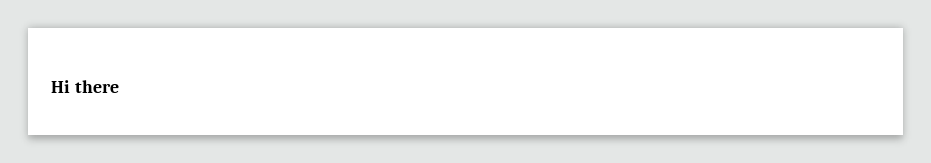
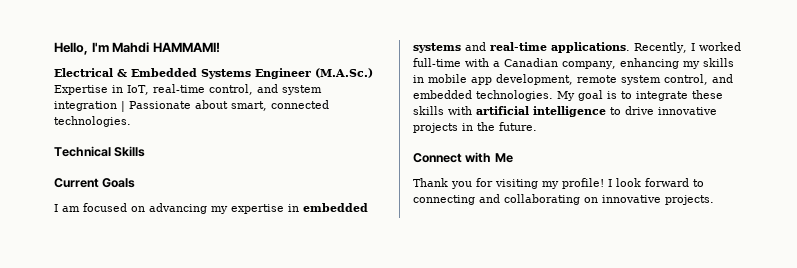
- Hi there
+ Hello, I'm Mahdi HAMMAMI!
+ Electrical & Embedded Systems Engineer (M.A.Sc.) Expertise in IoT, real-time control, and system integration | Passionate about smart, connected technologies.
+ Technical Skills
+ Current Goals
+ I am focused on advancing my expertise in embedded systems and real-time applications. Recently, I worked full-time with a Canadian company, enhancing my skills in mobile app development, remote system control, and embedded technologies. My goal is to integrate these skills with artificial intelligence to drive innovative projects in the future.
+ Connect with Me
+ Thank you for visiting my profile! I look forward to connecting and collaborating on innovative projects.

